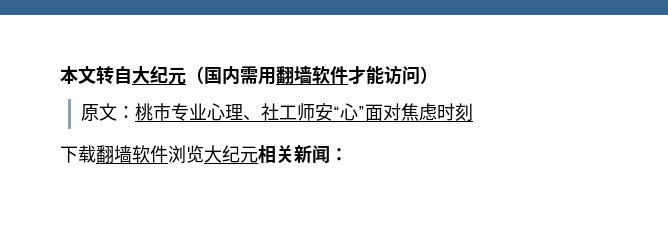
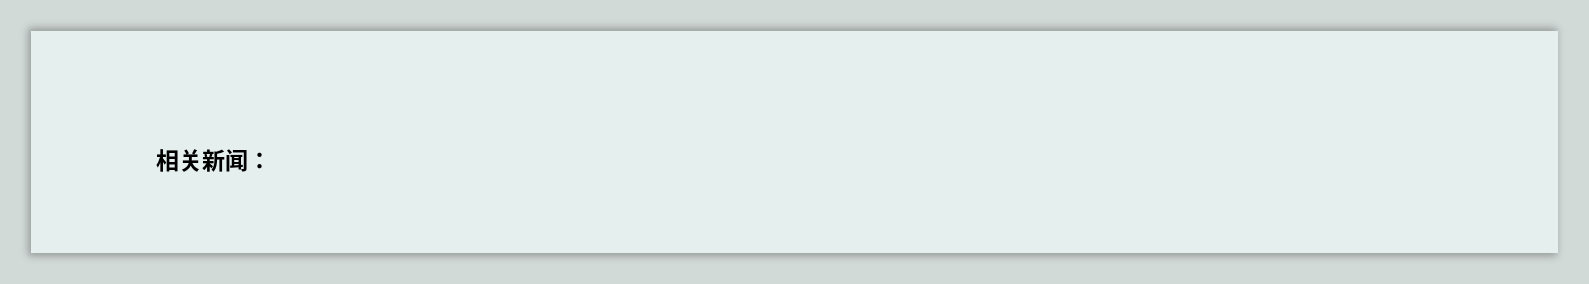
- 本文转自大纪元（国内需用翻墙软件才能访问）
- 原文：桃市专业心理、社工师安“心”面对焦虑时刻
- 下载翻墙软件浏览大纪元相关新闻：
+ 相关新闻：

